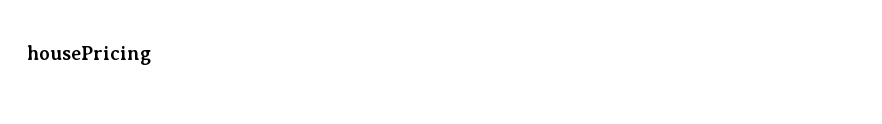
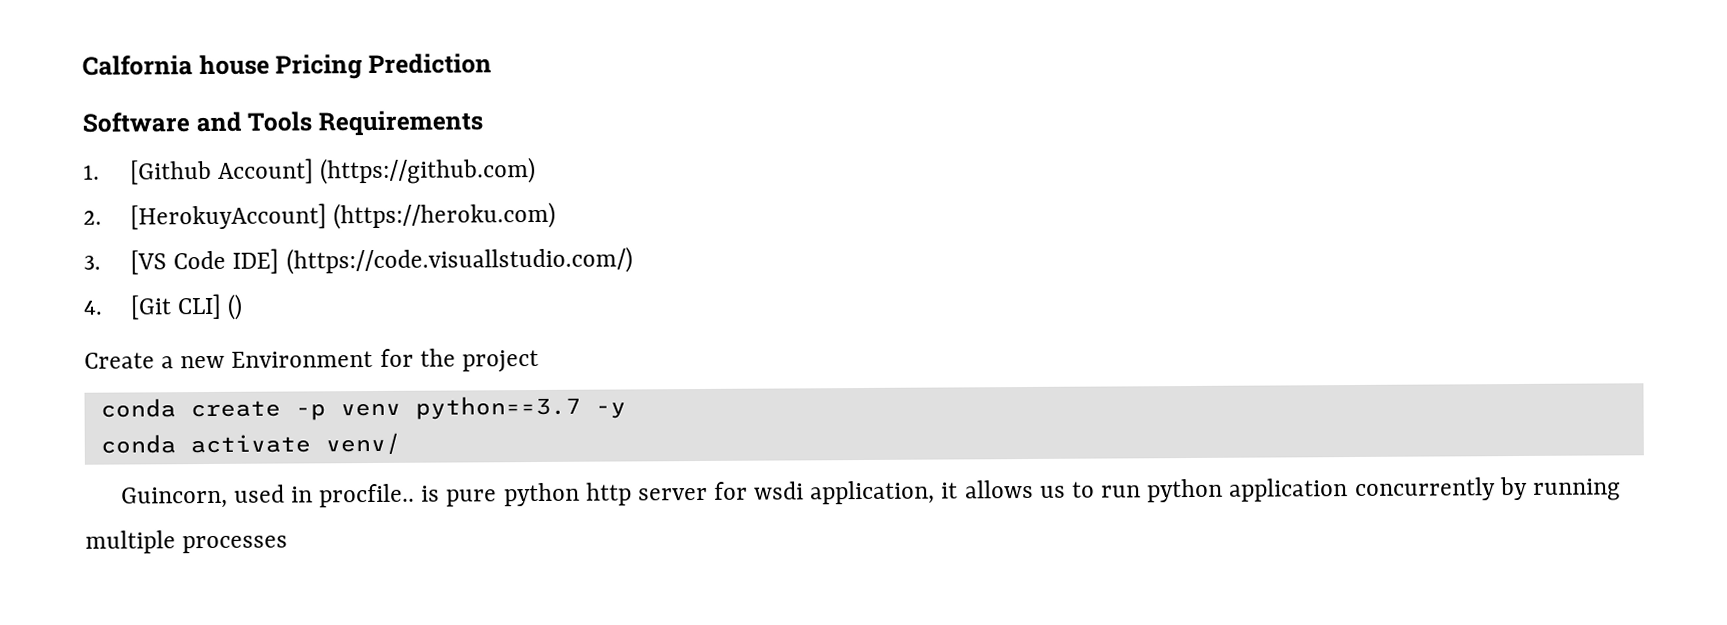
- housePricing
+ Calfornia house Pricing Prediction
+ Software and Tools Requirements
+ 1. [Github Account] (https://github.com)
+ 2. [HerokuyAccount] (https://heroku.com)
+ 3. [VS Code IDE] (https://code.visuallstudio.com/)
+ 4. [Git CLI] ()
+ Create a new Environment for the project
+ conda create -p venv python==3.7 -y
+ conda activate venv/
+ Guincorn, used in procfile.. is pure python http server for wsdi application, it allows us to run python application concurrently by running multiple processes

